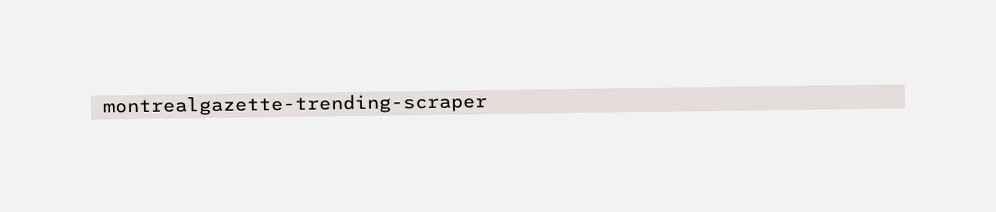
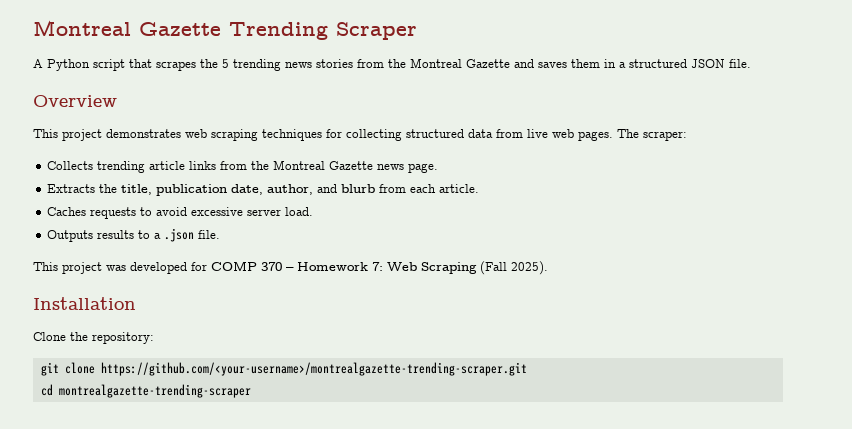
- montrealgazette-trending-scraper
+ Montreal Gazette Trending Scraper
+ A Python script that scrapes the 5 trending news stories from the Montreal Gazette and saves them in a structured JSON file.
+ Overview
+ This project demonstrates web scraping techniques for collecting structured data from live web pages. The scraper:
+ Collects trending article links from the Montreal Gazette news page.
+ Extracts the title, publication date, author, and blurb from each article.
+ Caches requests to avoid excessive server load.
+ Outputs results to a .json file.
+ This project was developed for COMP 370 – Homework 7: Web Scraping (Fall 2025).
+ Installation
+ Clone the repository:
+ git clone https://github.com/<your-username>/montrealgazette-trending-scraper.git
+ cd montrealgazette-trending-scraper

